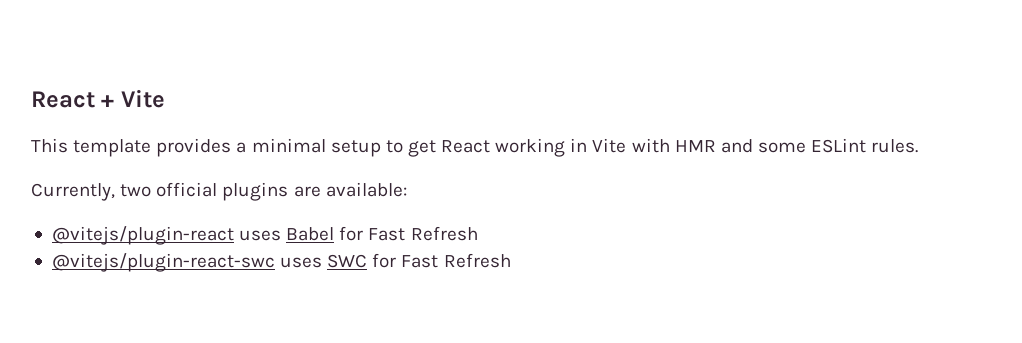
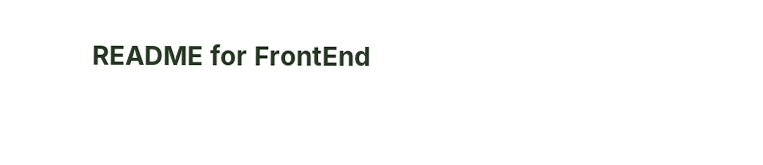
- React + Vite
- This template provides a minimal setup to get React working in Vite with HMR and some ESLint rules.
- Currently, two official plugins are available:
- @vitejs/plugin-react uses Babel for Fast Refresh
- @vitejs/plugin-react-swc uses SWC for Fast Refresh
+ README for FrontEnd

